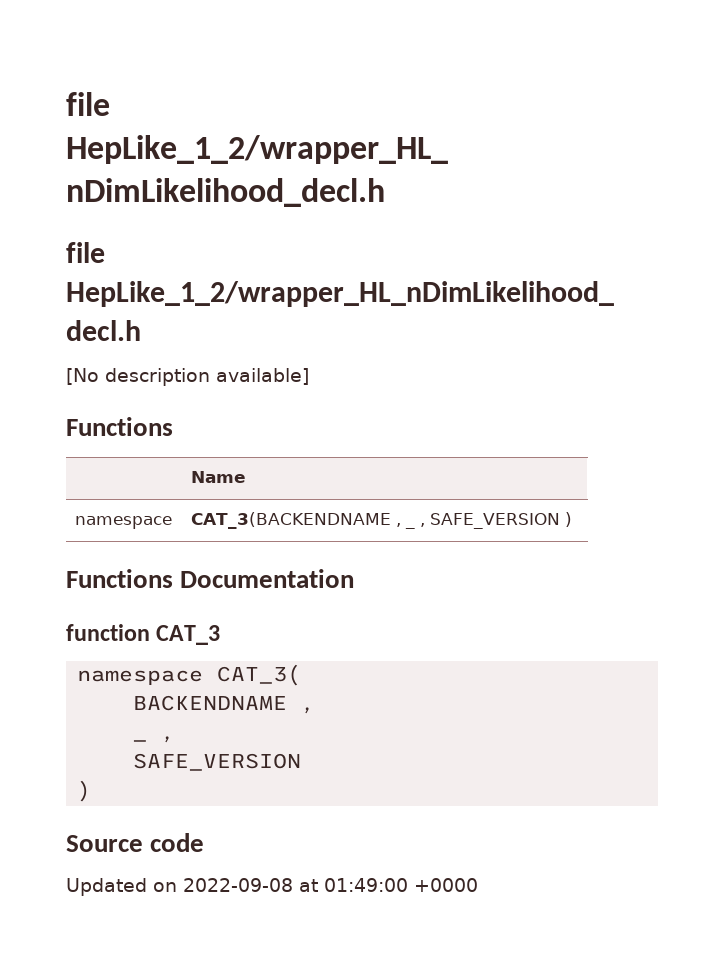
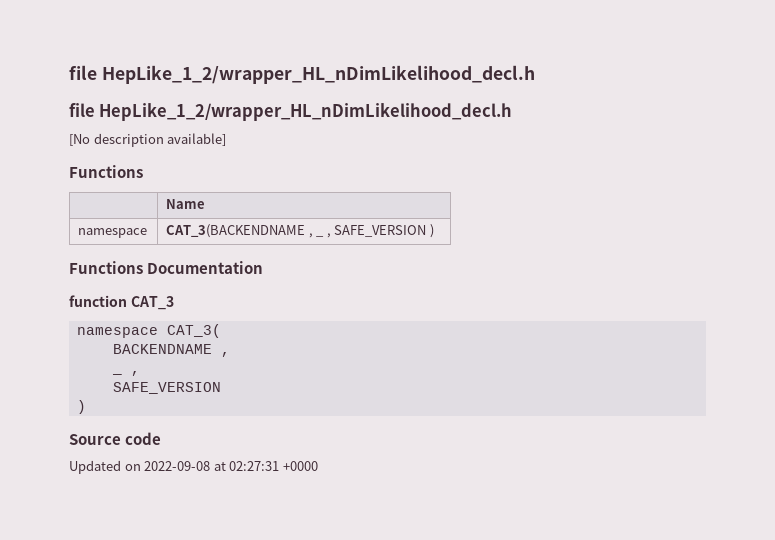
- Updated on 2022-09-08 at 01:49:00 +0000
+ Updated on 2022-09-08 at 02:27:31 +0000

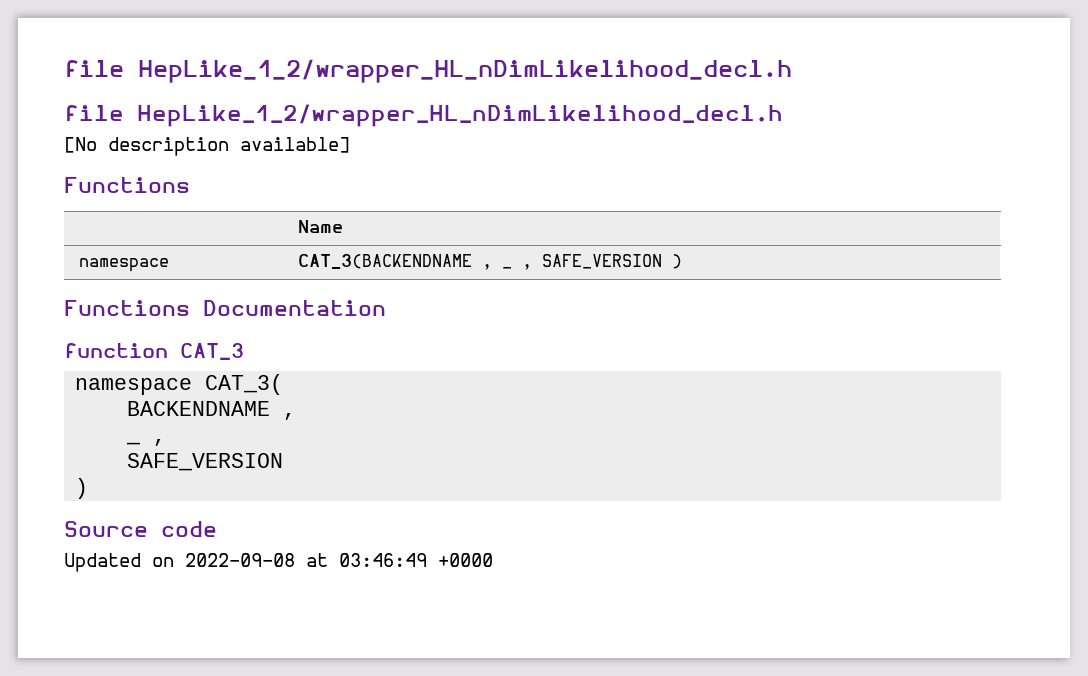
- Updated on 2022-09-08 at 02:27:31 +0000
+ Updated on 2022-09-08 at 03:46:49 +0000

